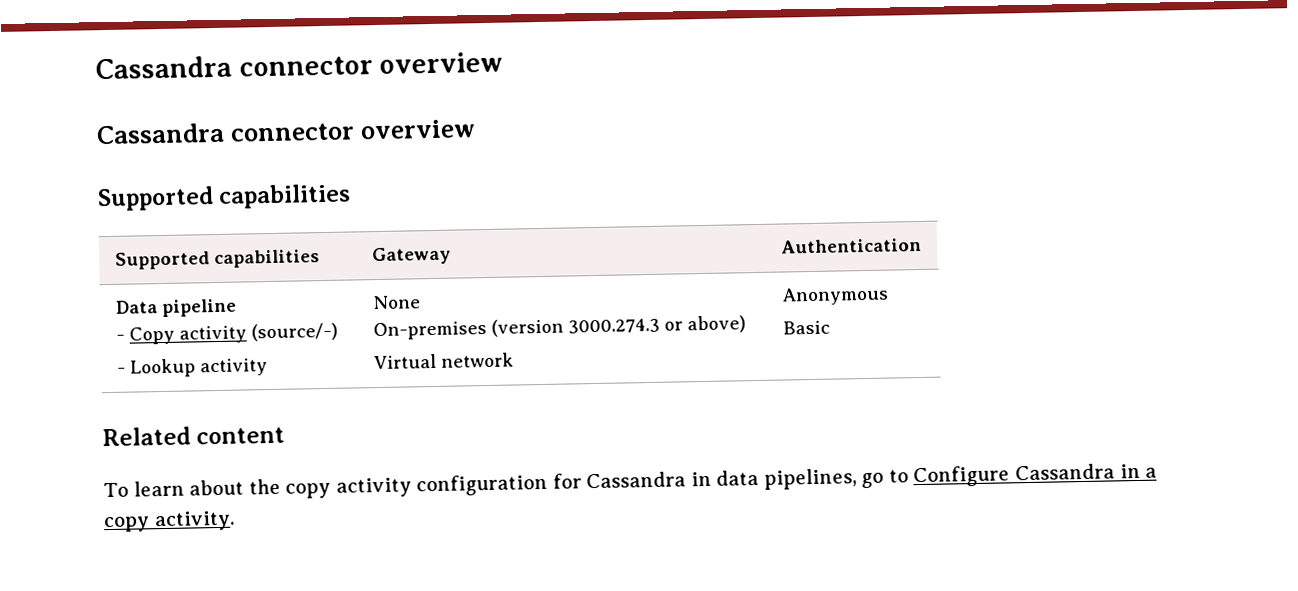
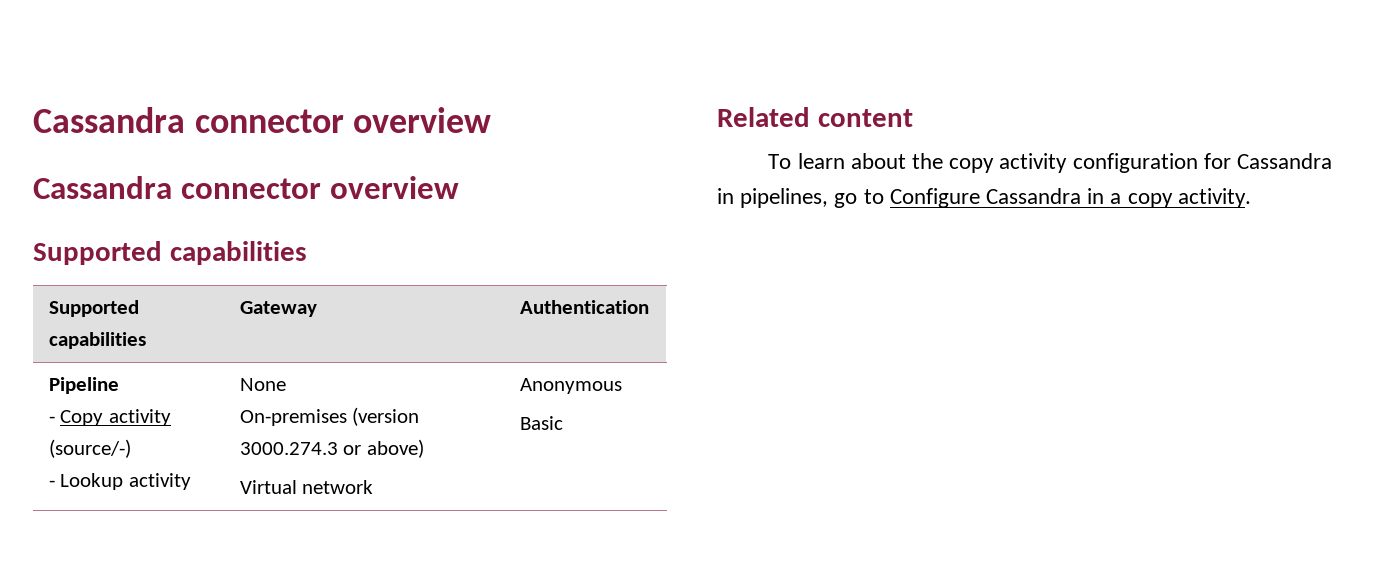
- Data pipeline
+ Pipeline
- To learn about the copy activity configuration for Cassandra in data pipelines, go to Configure Cassandra in a copy activity.
+ To learn about the copy activity configuration for Cassandra in pipelines, go to Configure Cassandra in a copy activity.

